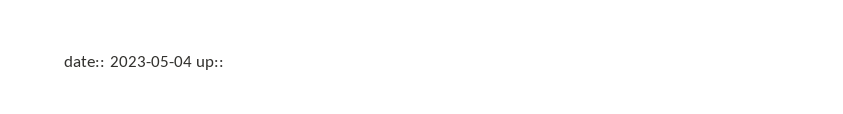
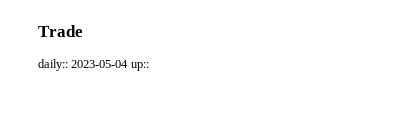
- date:: 2023-05-04 up::
+ Trade
+ daily:: 2023-05-04 up::

